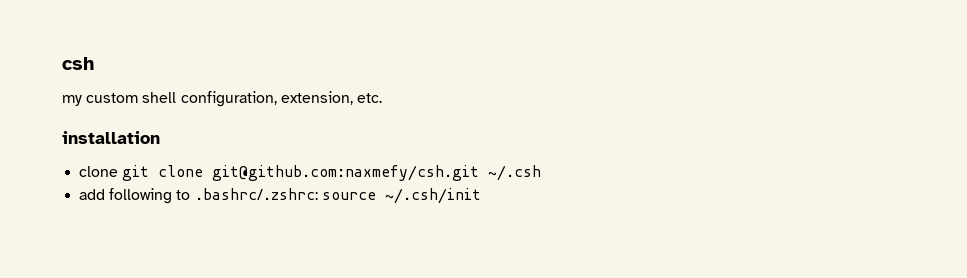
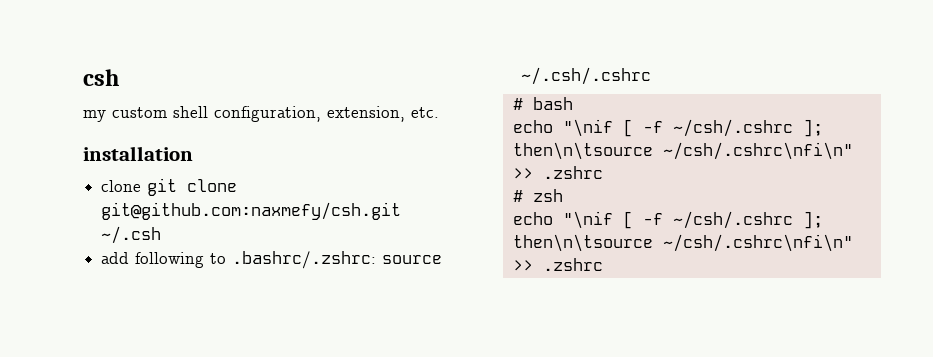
- add following to .bashrc/.zshrc: source ~/.csh/init
+ add following to .bashrc/.zshrc: source ~/.csh/.cshrc
+ # bash
+ echo "\nif [ -f ~/csh/.cshrc ]; then\n\tsource ~/csh/.cshrc\nfi\n" >> .zshrc
+ # zsh
+ echo "\nif [ -f ~/csh/.cshrc ]; then\n\tsource ~/csh/.cshrc\nfi\n" >> .zshrc

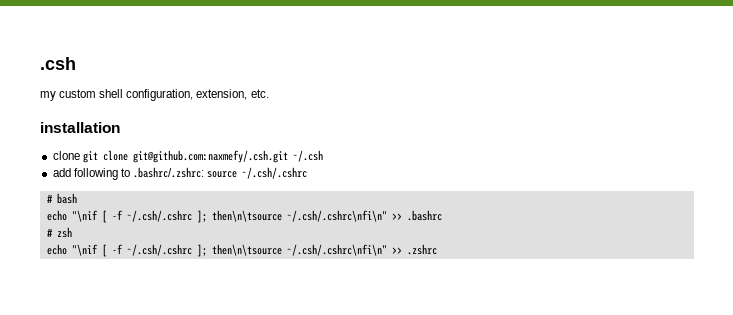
- csh
+ .csh
- clone git clone git@github.com:naxmefy/csh.git ~/.csh
+ clone git clone git@github.com:naxmefy/.csh.git ~/.csh
  # bash
- echo "\nif [ -f ~/csh/.cshrc ]; then\n\tsource ~/csh/.cshrc\nfi\n" >> .zshrc
+ echo "\nif [ -f ~/.csh/.cshrc ]; then\n\tsource ~/.csh/.cshrc\nfi\n" >> .bashrc
  # zsh
- echo "\nif [ -f ~/csh/.cshrc ]; then\n\tsource ~/csh/.cshrc\nfi\n" >> .zshrc
+ echo "\nif [ -f ~/.csh/.cshrc ]; then\n\tsource ~/.csh/.cshrc\nfi\n" >> .zshrc

